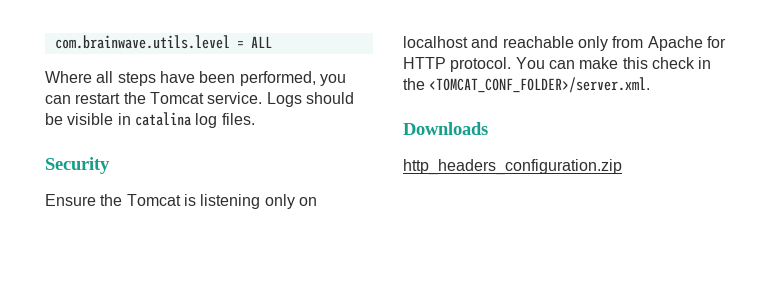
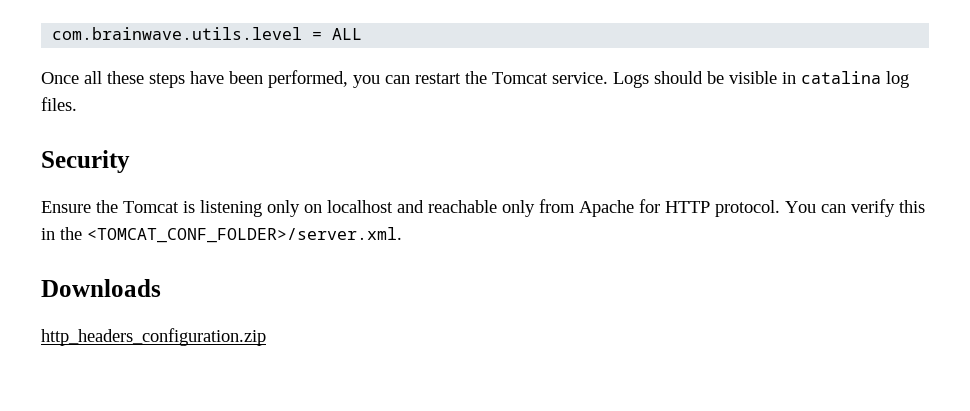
- Where all steps have been performed, you can restart the Tomcat service.
+ Once all these steps have been performed, you can restart the Tomcat service.
- You can make this check in the <TOMCAT_CONF_FOLDER>/server.xml.
+ You can verify this in the <TOMCAT_CONF_FOLDER>/server.xml.

